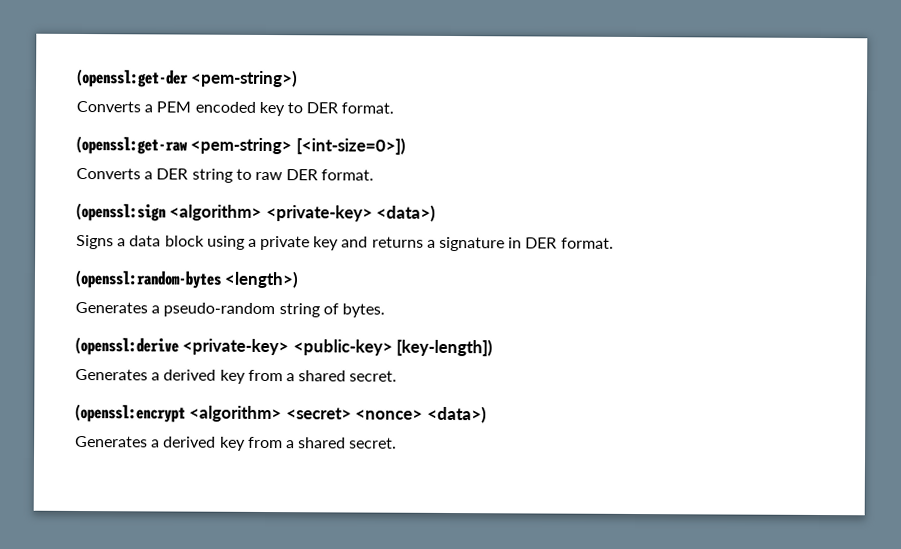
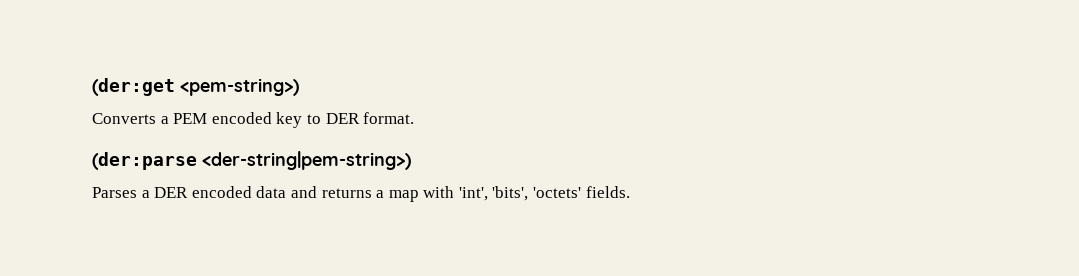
- (openssl:get-der <pem-string>)
+ (der:get <pem-string>)
- (openssl:get-raw <pem-string> [<int-size=0>])
- Converts a DER string to raw DER format.
- (openssl:sign <algorithm> <private-key> <data>)
- Signs a data block using a private key and returns a signature in DER format.
- (openssl:random-bytes <length>)
- Generates a pseudo-random string of bytes.
- (openssl:derive <private-key> <public-key> [key-length])
- Generates a derived key from a shared secret.
- (openssl:encrypt <algorithm> <secret> <nonce> <data>)
- Generates a derived key from a shared secret.
+ (der:parse <der-string|pem-string>)
+ Parses a DER encoded data and returns a map with 'int', 'bits', 'octets' fields.

